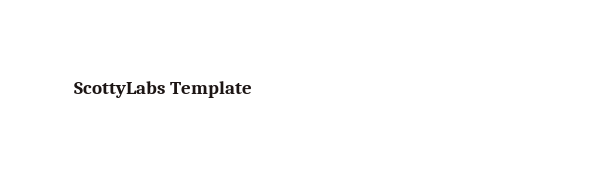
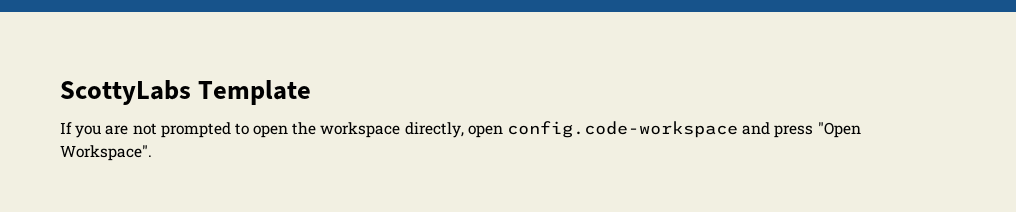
+ If you are not prompted to open the workspace directly, open config.code-workspace and press "Open Workspace".

